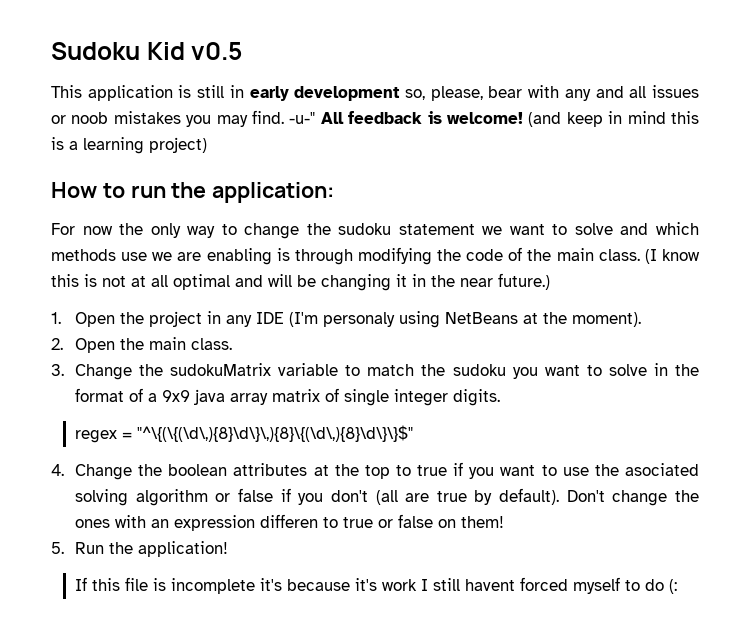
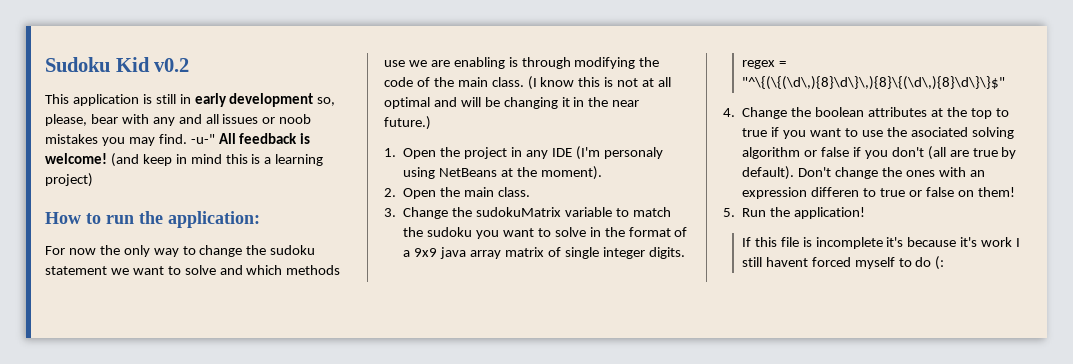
- Sudoku Kid v0.5
+ Sudoku Kid v0.2

